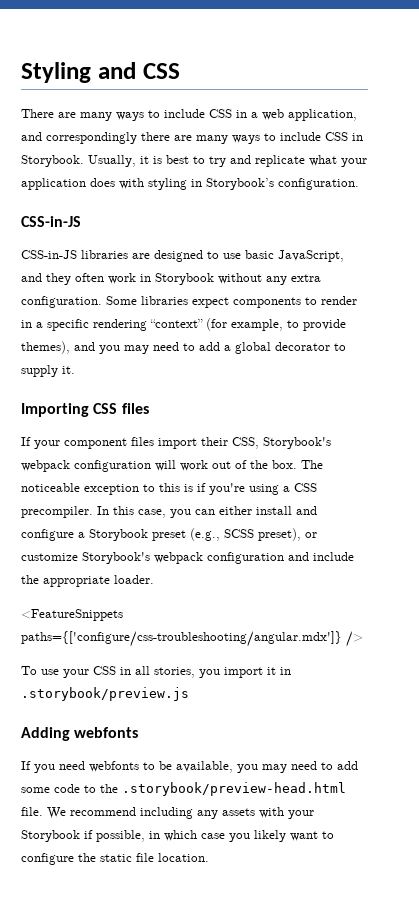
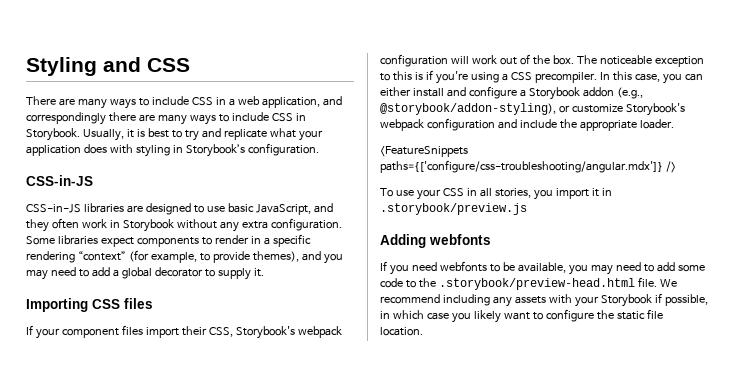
- In this case, you can either install and configure a Storybook preset (e.g., SCSS preset), or customize Storybook's webpack configuration and include the appropriate loader.
+ In this case, you can either install and configure a Storybook addon (e.g., @storybook/addon-styling), or customize Storybook's webpack configuration and include the appropriate loader.

